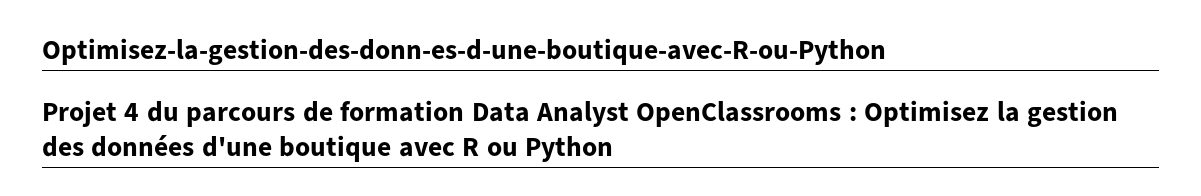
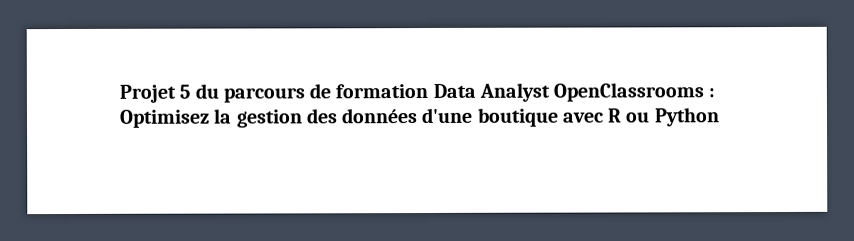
- Optimisez-la-gestion-des-donn-es-d-une-boutique-avec-R-ou-Python
- Projet 4 du parcours de formation Data Analyst OpenClassrooms : Optimisez la gestion des données d'une boutique avec R ou Python
+ Projet 5 du parcours de formation Data Analyst OpenClassrooms : Optimisez la gestion des données d'une boutique avec R ou Python

